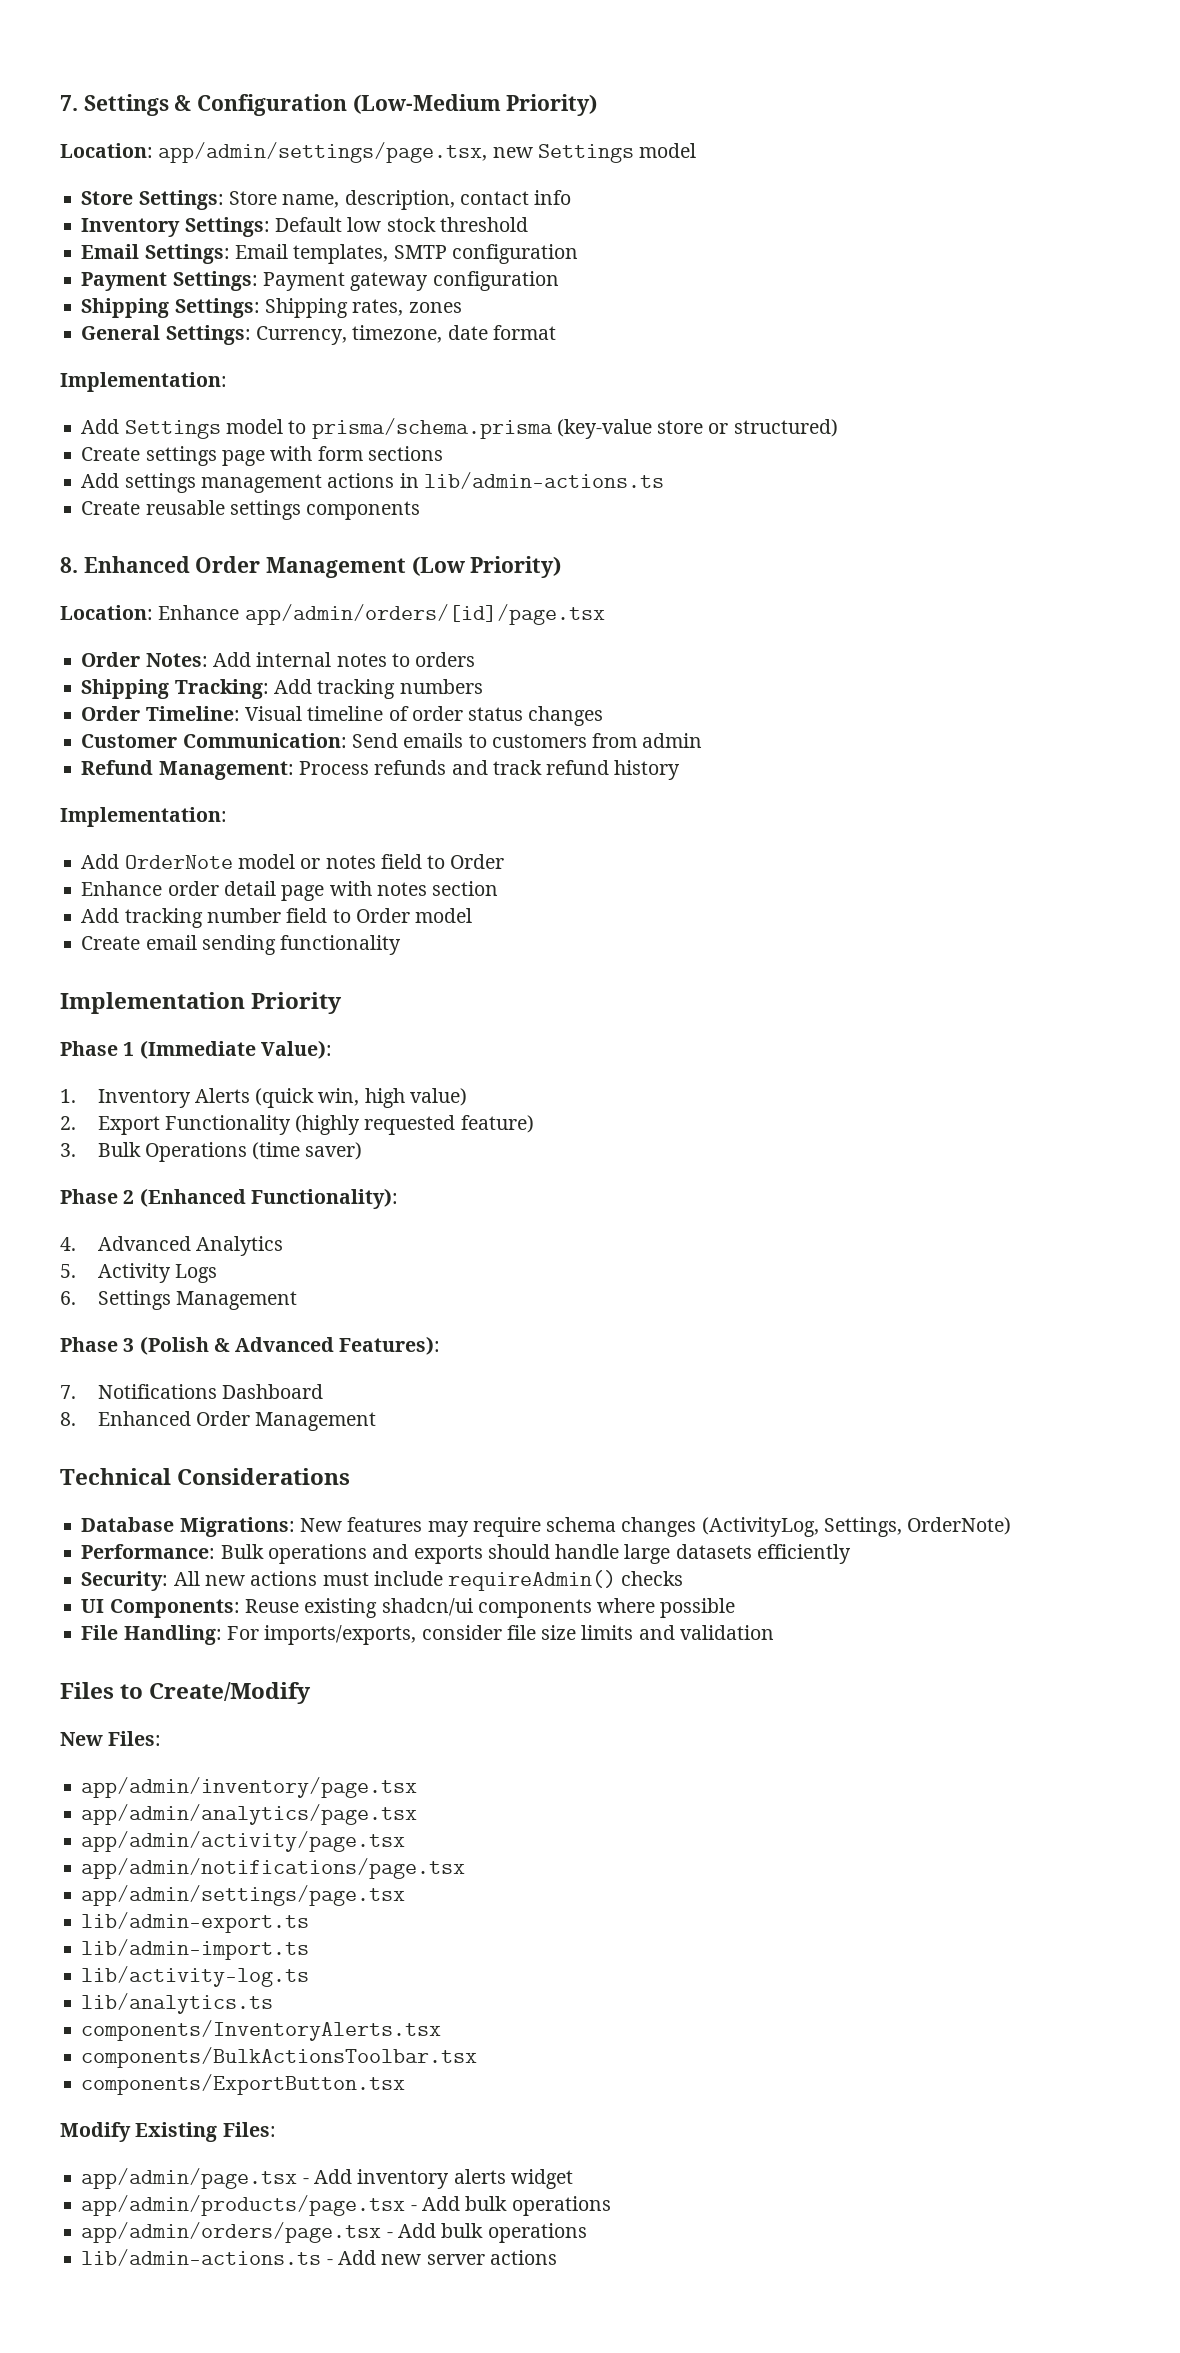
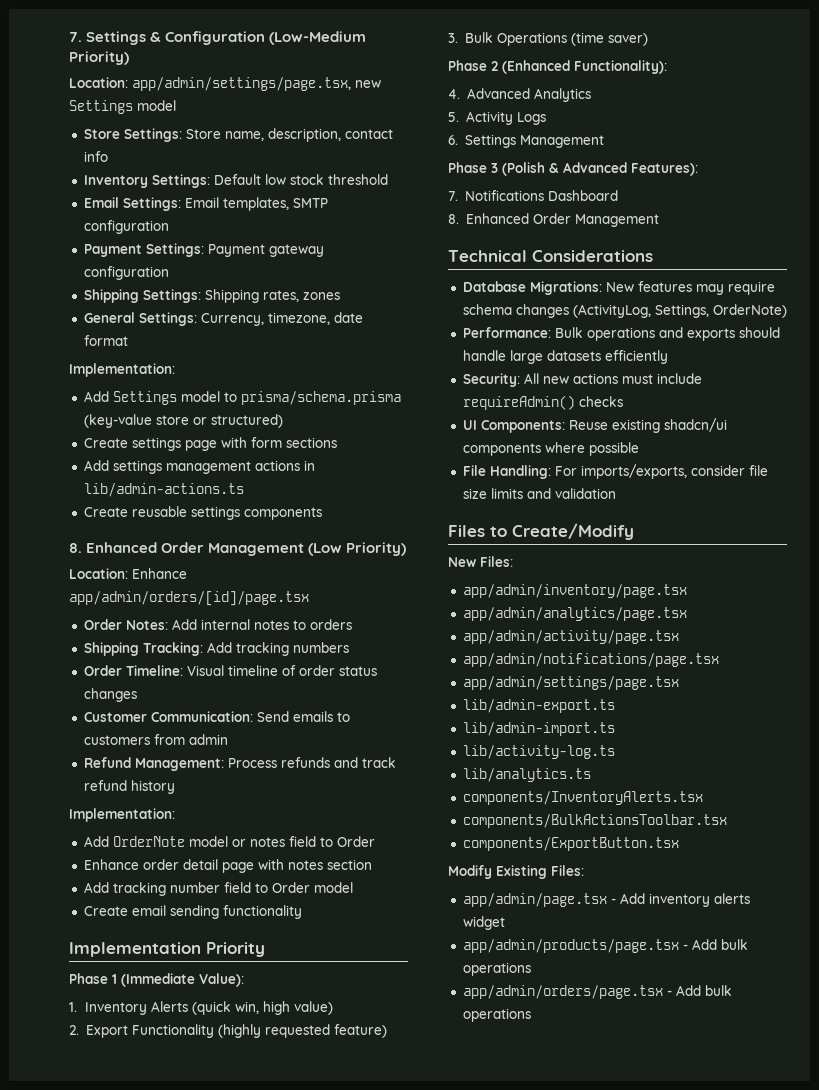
- lib/admin-actions.ts - Add new server actions

